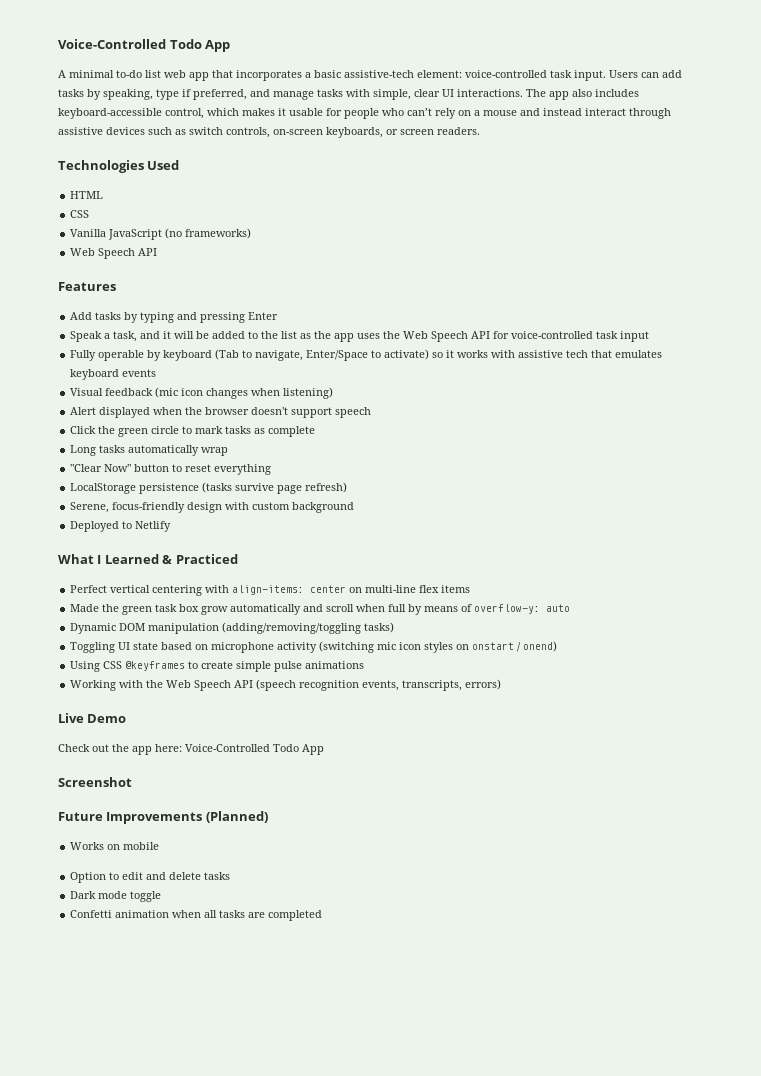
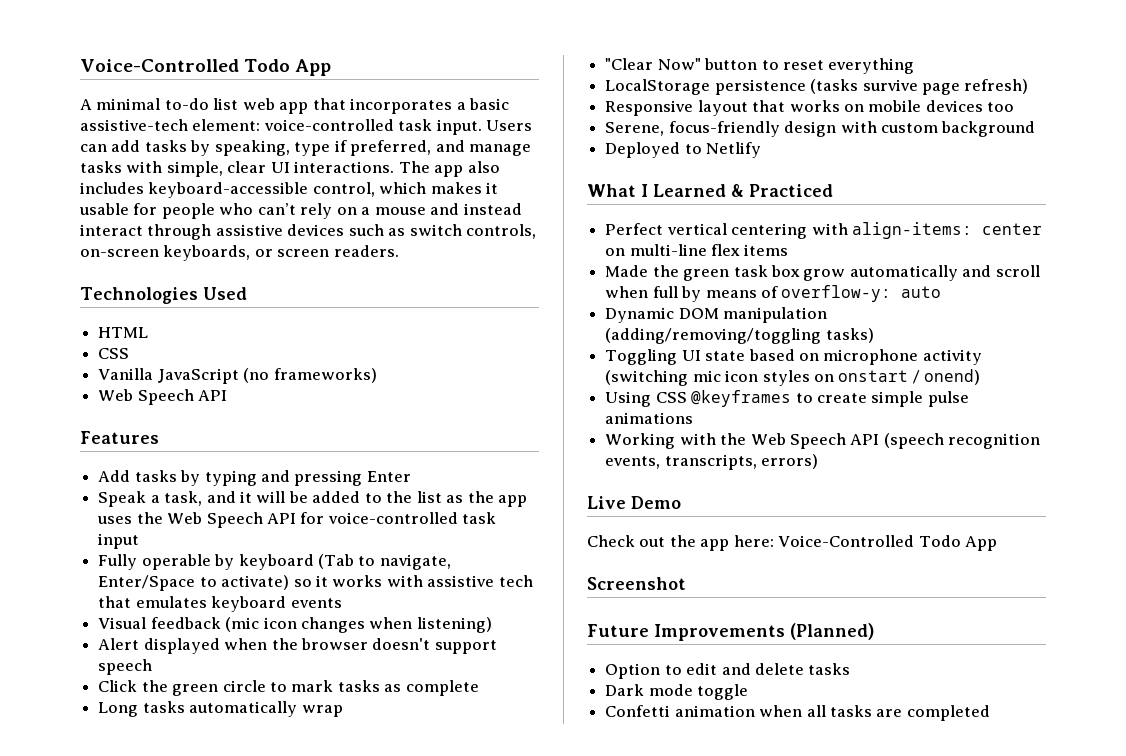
+ Responsive layout that works on mobile devices too
- Works on mobile

